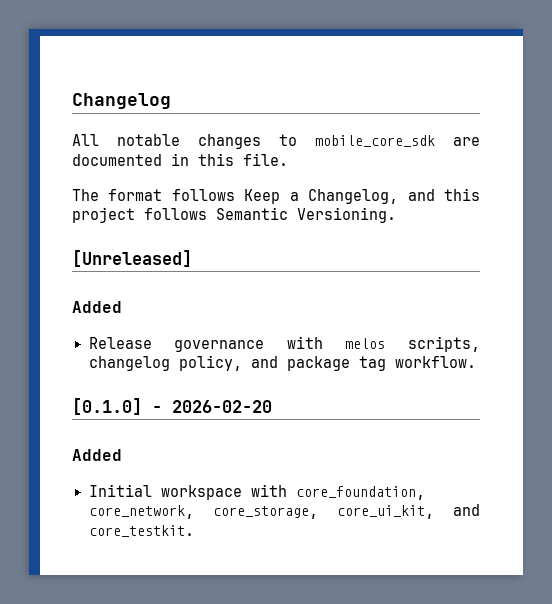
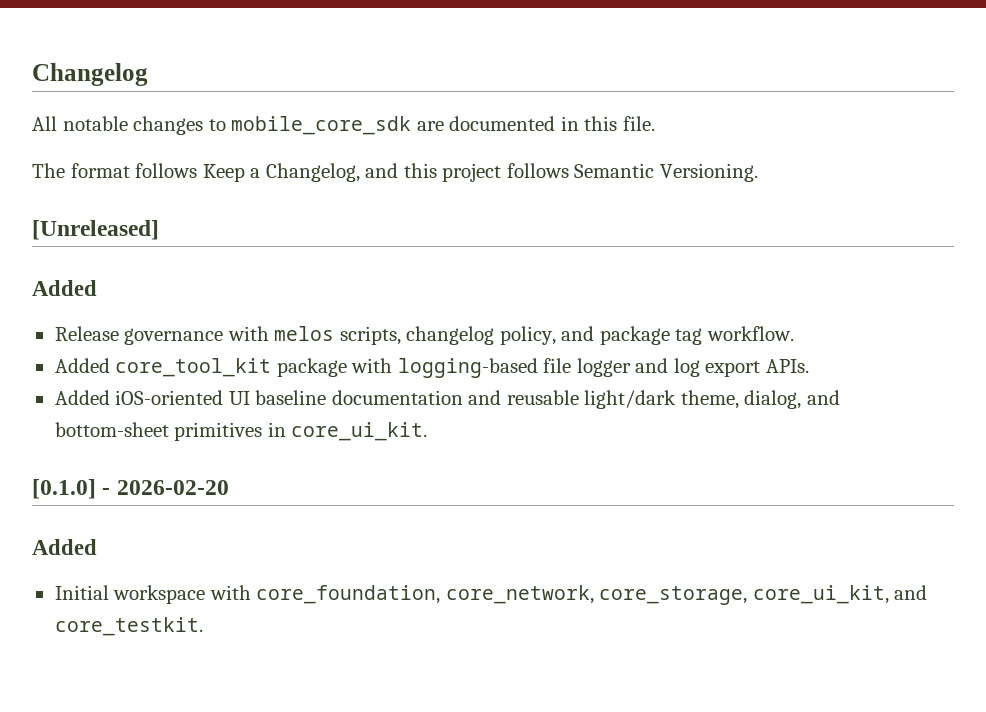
+ Added core_tool_kit package with logging-based file logger and log export APIs.
+ Added iOS-oriented UI baseline documentation and reusable light/dark theme, dialog, and bottom-sheet primitives in core_ui_kit.

